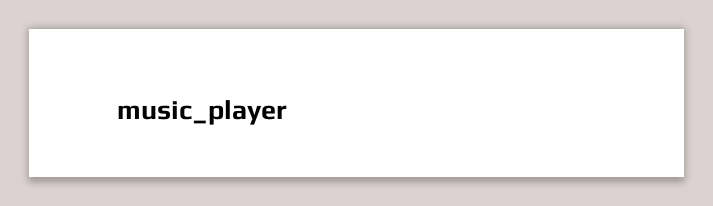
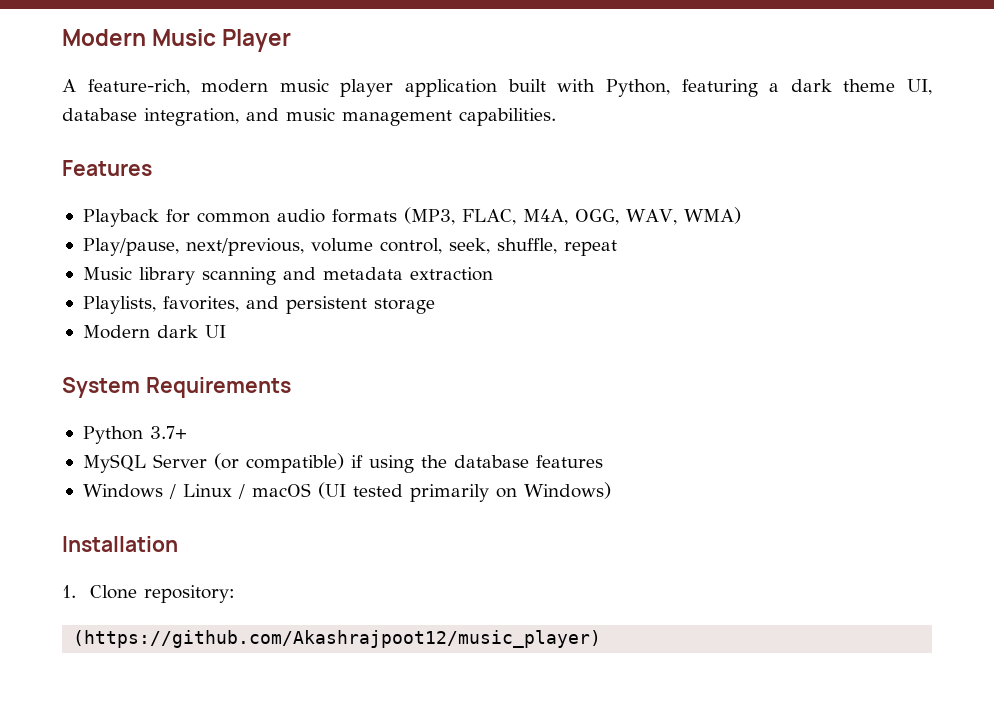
- music_player
+ Modern Music Player
+ A feature-rich, modern music player application built with Python, featuring a dark theme UI, database integration, and music management capabilities.
+ Features
+ Playback for common audio formats (MP3, FLAC, M4A, OGG, WAV, WMA)
+ Play/pause, next/previous, volume control, seek, shuffle, repeat
+ Music library scanning and metadata extraction
+ Playlists, favorites, and persistent storage
+ Modern dark UI
+ System Requirements
+ Python 3.7+
+ MySQL Server (or compatible) if using the database features
+ Windows / Linux / macOS (UI tested primarily on Windows)
+ Installation
+ 1. Clone repository:
+ (https://github.com/Akashrajpoot12/music_player)

